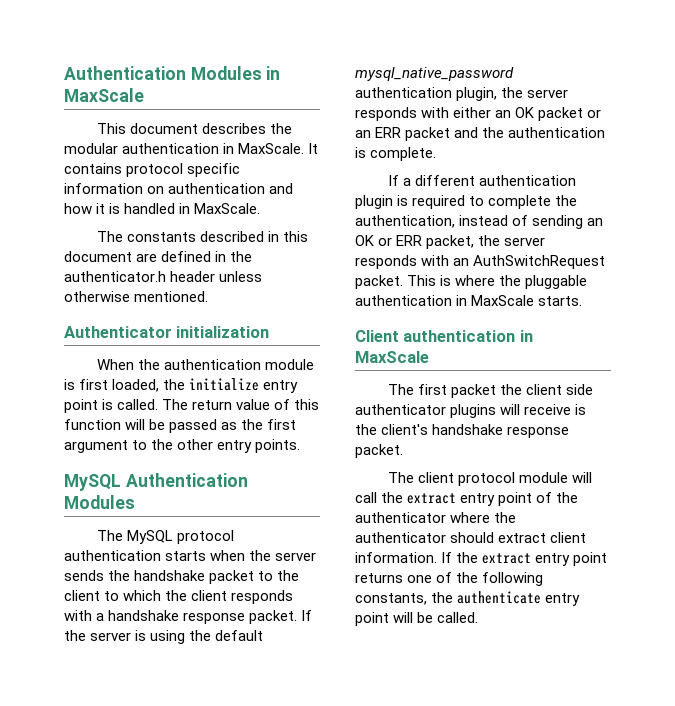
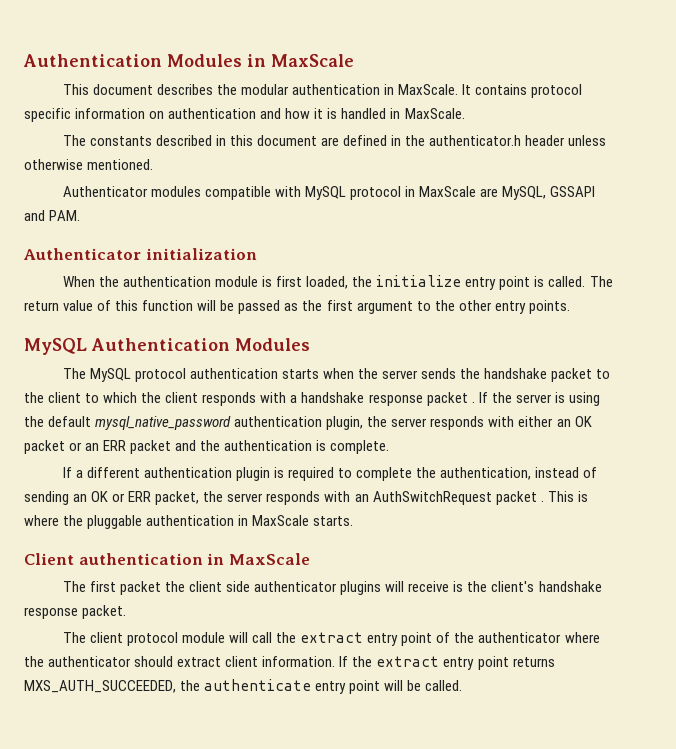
+ Authenticator modules compatible with MySQL protocol in MaxScale are MySQL, GSSAPI and PAM.
- The MySQL protocol authentication starts when the server sends the handshake packet to the client to which the client responds with a handshake response packet.
+ The MySQL protocol authentication starts when the server sends the handshake packet to the client to which the client responds with a handshake response packet .
- If a different authentication plugin is required to complete the authentication, instead of sending an OK or ERR packet, the server responds with an AuthSwitchRequest packet.
+ If a different authentication plugin is required to complete the authentication, instead of sending an OK or ERR packet, the server responds with an AuthSwitchRequest packet .
- If the extract entry point returns one of the following constants, the authenticate entry point will be called.
+ If the extract entry point returns MXS_AUTH_SUCCEEDED, the authenticate entry point will be called.

